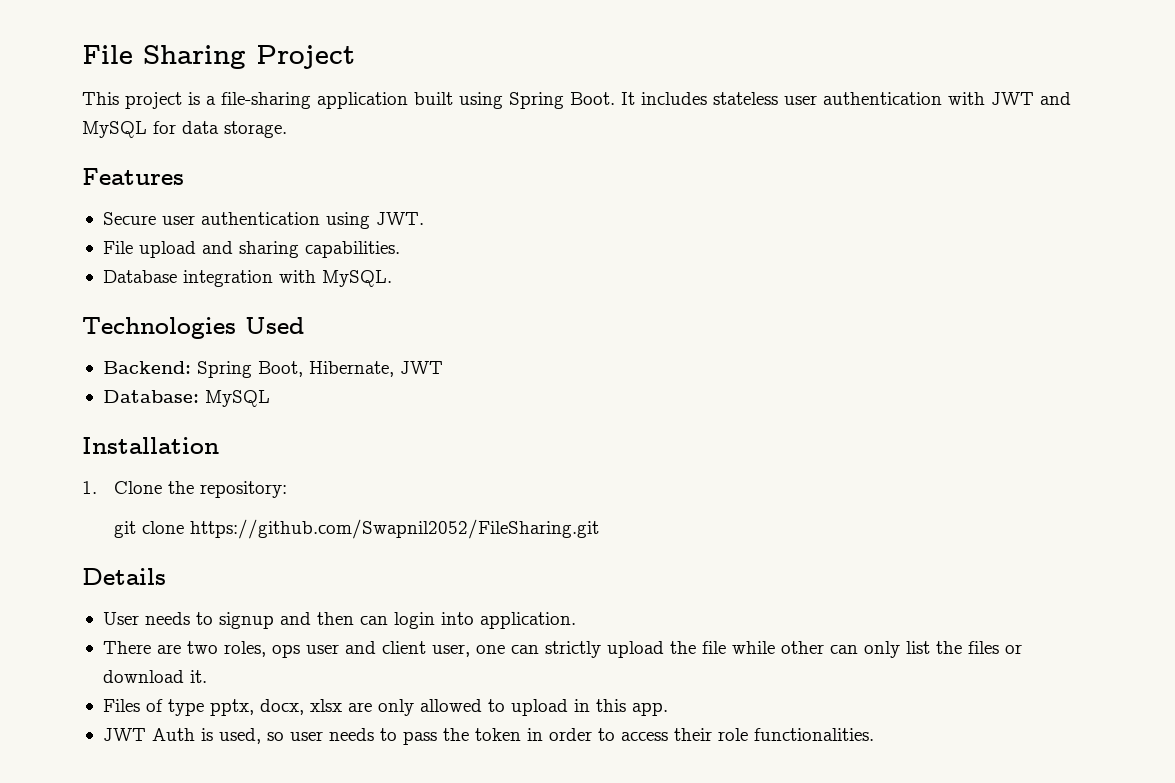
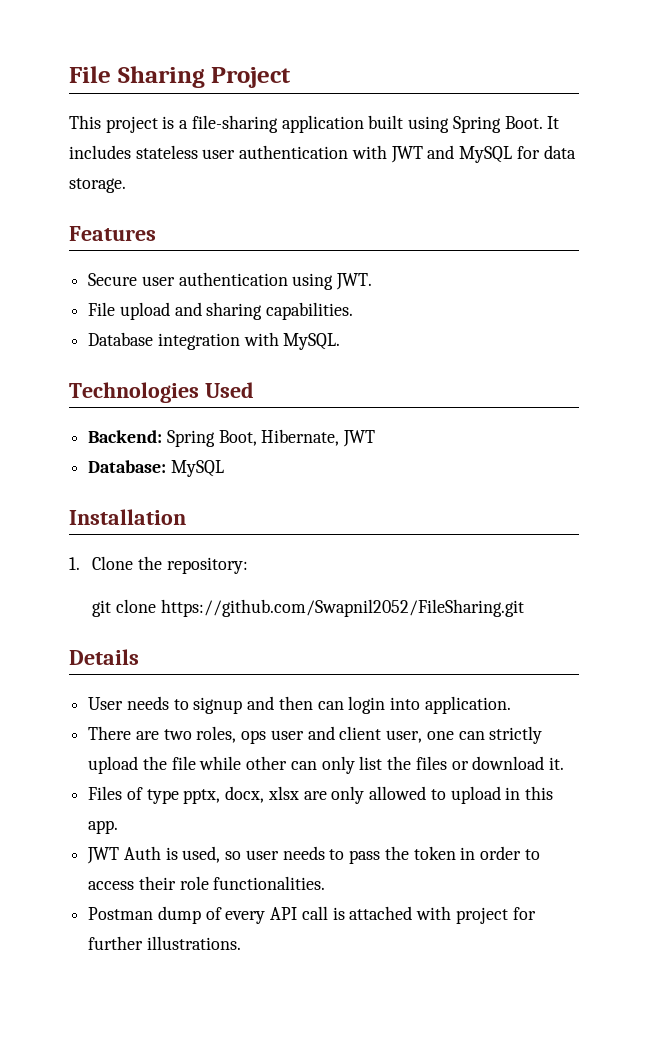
+ Postman dump of every API call is attached with project for further illustrations.

